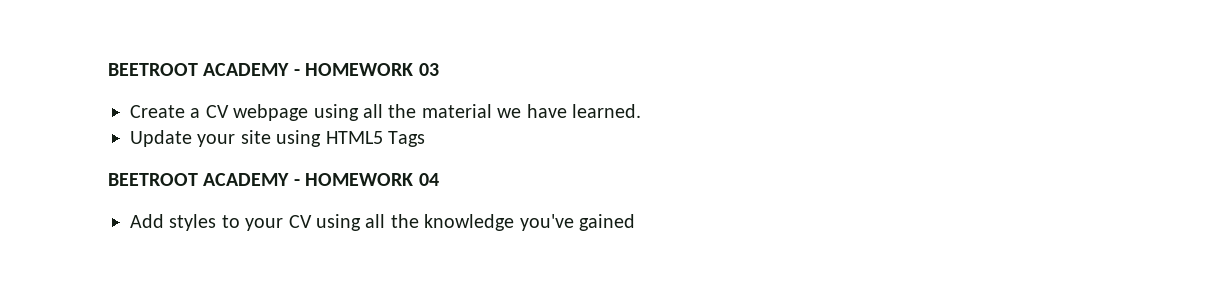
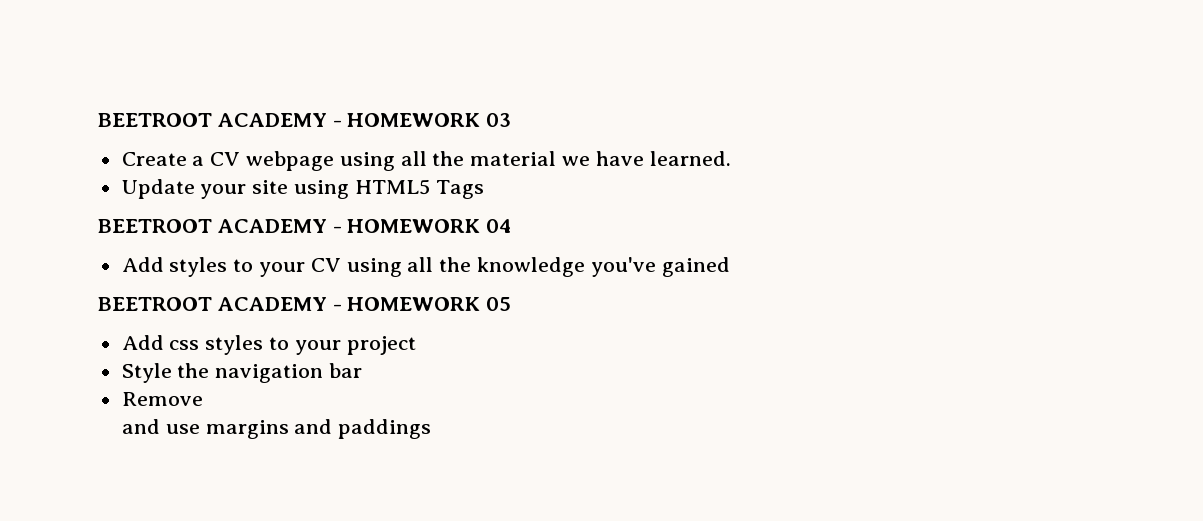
+ BEETROOT ACADEMY - HOMEWORK 05
+ Add css styles to your project
+ Style the navigation bar
+ Remove
+ and use margins and paddings

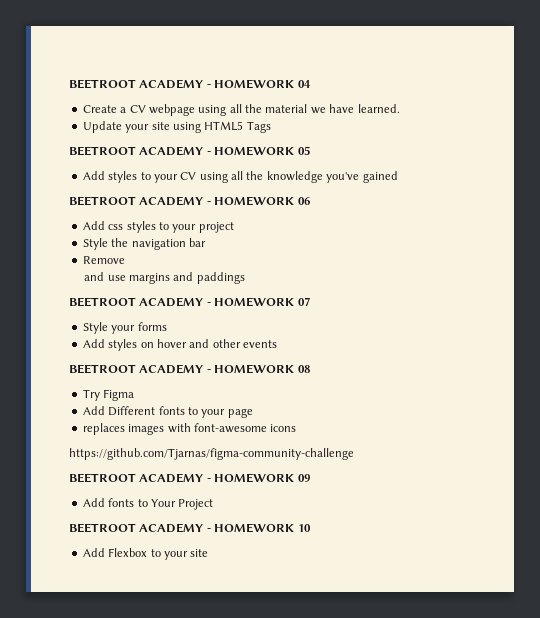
- BEETROOT ACADEMY - HOMEWORK 03
+ BEETROOT ACADEMY - HOMEWORK 04
- BEETROOT ACADEMY - HOMEWORK 04
+ BEETROOT ACADEMY - HOMEWORK 05
- BEETROOT ACADEMY - HOMEWORK 05
+ BEETROOT ACADEMY - HOMEWORK 06
+ BEETROOT ACADEMY - HOMEWORK 07
+ Style your forms
+ Add styles on hover and other events
+ BEETROOT ACADEMY - HOMEWORK 08
+ Try Figma
+ Add Different fonts to your page
+ replaces images with font-awesome icons
+ https://github.com/Tjarnas/figma-community-challenge
+ BEETROOT ACADEMY - HOMEWORK 09
+ Add fonts to Your Project
+ BEETROOT ACADEMY - HOMEWORK 10
+ Add Flexbox to your site

